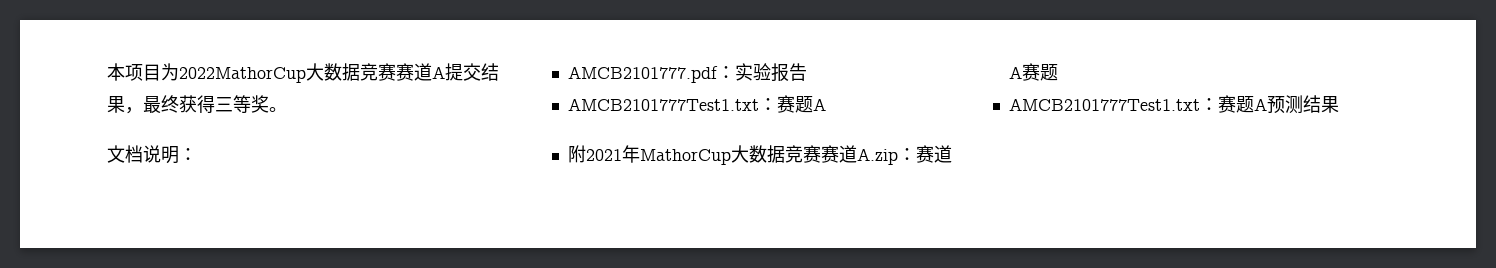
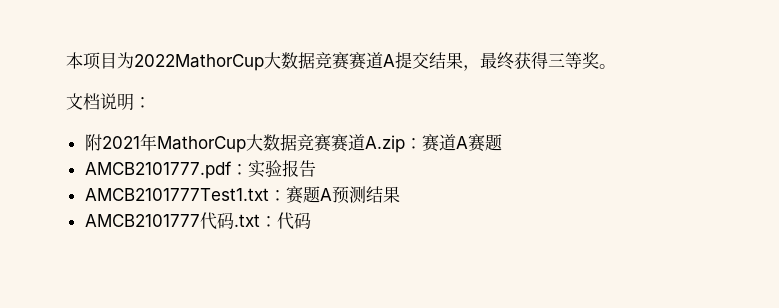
- AMCB2101777.pdf：实验报告
- AMCB2101777Test1.txt：赛题A
+ AMCB2101777.pdf：实验报告
+ AMCB2101777代码.txt：代码

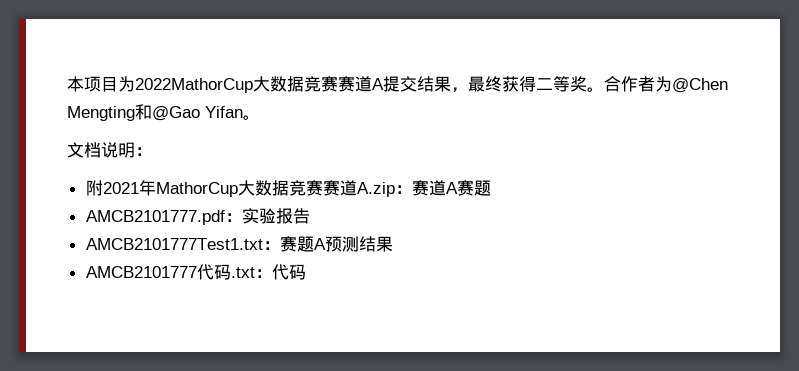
- 本项目为2022MathorCup大数据竞赛赛道A提交结果，最终获得三等奖。
+ 本项目为2022MathorCup大数据竞赛赛道A提交结果，最终获得二等奖。合作者为@Chen Mengting和@Gao Yifan。

